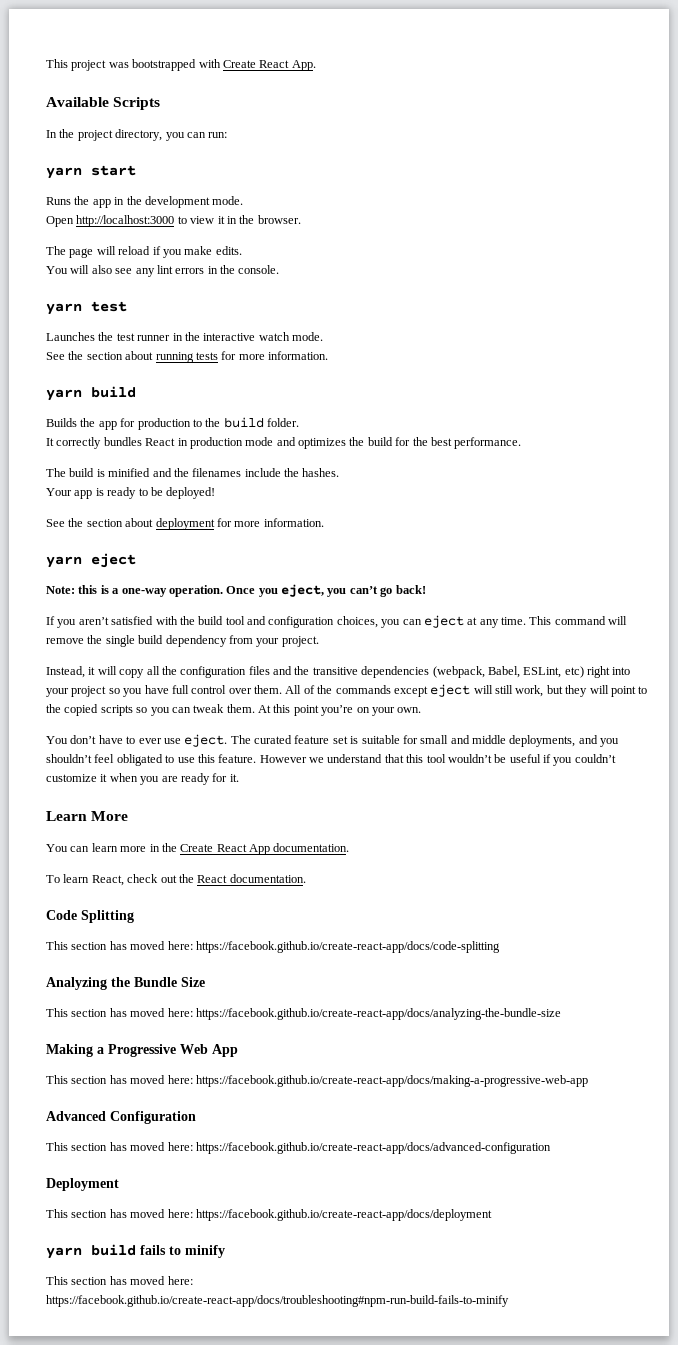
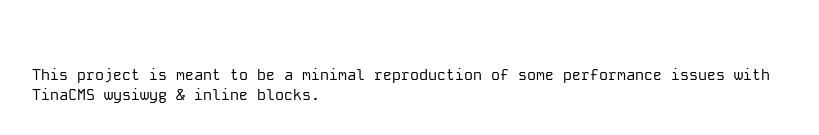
- This project was bootstrapped with Create React App.
- Available Scripts
- In the project directory, you can run:
- yarn start
- Runs the app in the development mode.
- Open http://localhost:3000 to view it in the browser.
- The page will reload if you make edits.
- You will also see any lint errors in the console.
- yarn test
- Launches the test runner in the interactive watch mode.
- See the section about running tests for more information.
- yarn build
- Builds the app for production to the build folder.
- It correctly bundles React in production mode and optimizes the build for the best performance.
- The build is minified and the filenames include the hashes.
- Your app is ready to be deployed!
- See the section about deployment for more information.
- yarn eject
- Note: this is a one-way operation. Once you eject, you can’t go back!
- If you aren’t satisfied with the build tool and configuration choices, you can eject at any time. This command will remove the single build dependency from your project.
- Instead, it will copy all the configuration files and the transitive dependencies (webpack, Babel, ESLint, etc) right into your project so you have full control over them. All of the commands except eject will still work, but they will point to the copied scripts so you can tweak them. At this point you’re on your own.
- You don’t have to ever use eject. The curated feature set is suitable for small and middle deployments, and you shouldn’t feel obligated to use this feature. However we understand that this tool wouldn’t be useful if you couldn’t customize it when you are ready for it.
- Learn More
- You can learn more in the Create React App documentation.
- To learn React, check out the React documentation.
- Code Splitting
- This section has moved here: https://facebook.github.io/create-react-app/docs/code-splitting
- Analyzing the Bundle Size
- This section has moved here: https://facebook.github.io/create-react-app/docs/analyzing-the-bundle-size
- Making a Progressive Web App
- This section has moved here: https://facebook.github.io/create-react-app/docs/making-a-progressive-web-app
- Advanced Configuration
- This section has moved here: https://facebook.github.io/create-react-app/docs/advanced-configuration
- Deployment
- This section has moved here: https://facebook.github.io/create-react-app/docs/deployment
- yarn build fails to minify
- This section has moved here: https://facebook.github.io/create-react-app/docs/troubleshooting#npm-run-build-fails-to-minify
+ This project is meant to be a minimal reproduction of some performance issues with TinaCMS wysiwyg & inline blocks.

